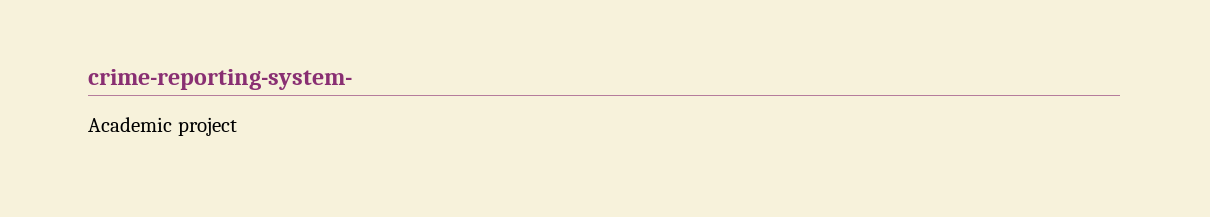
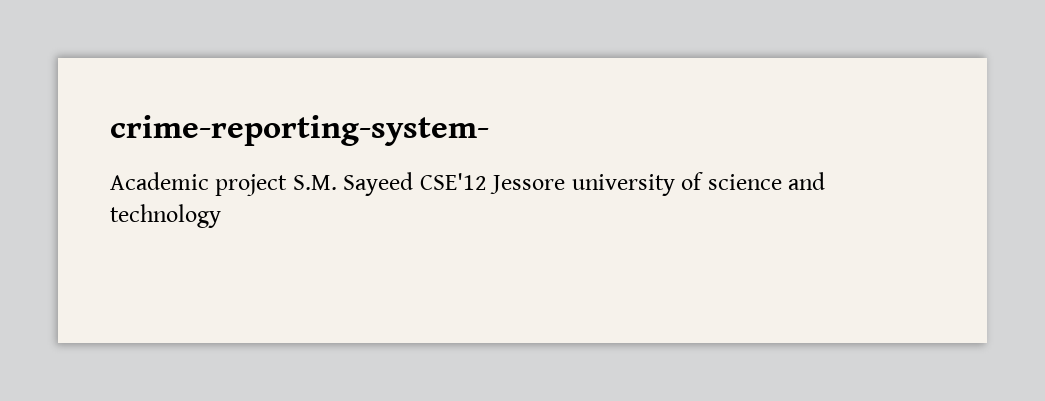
- Academic project
+ Academic project S.M. Sayeed CSE'12 Jessore university of science and technology

